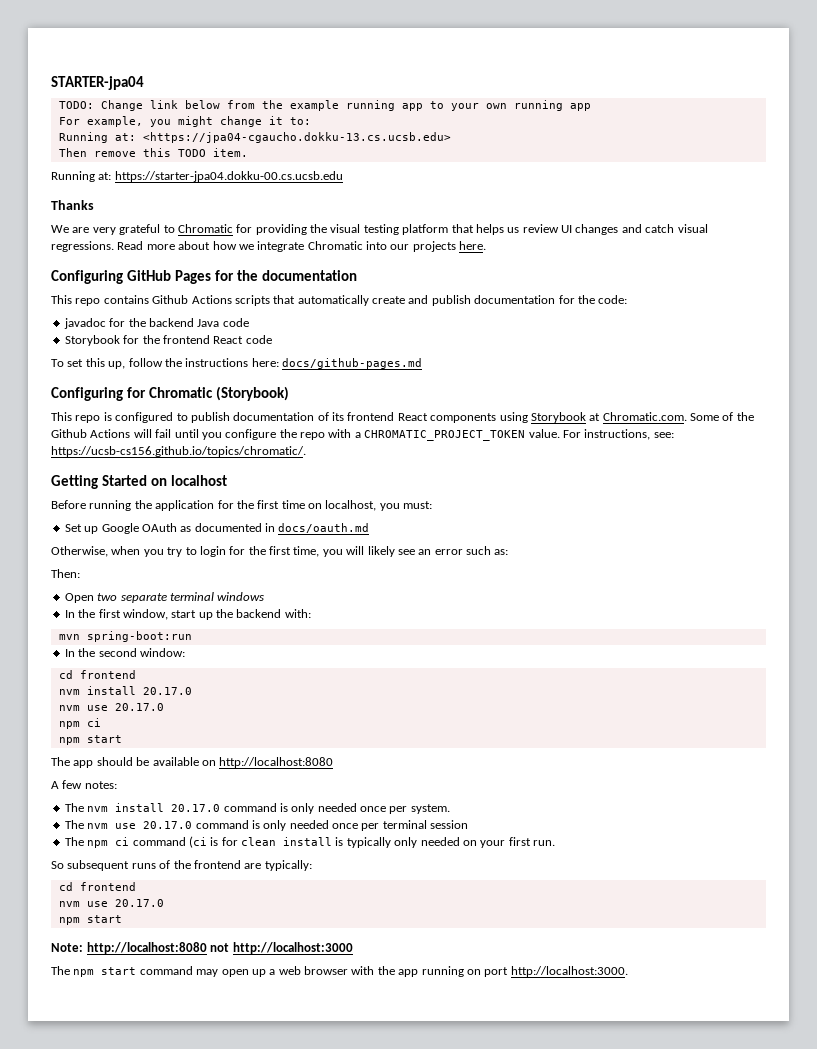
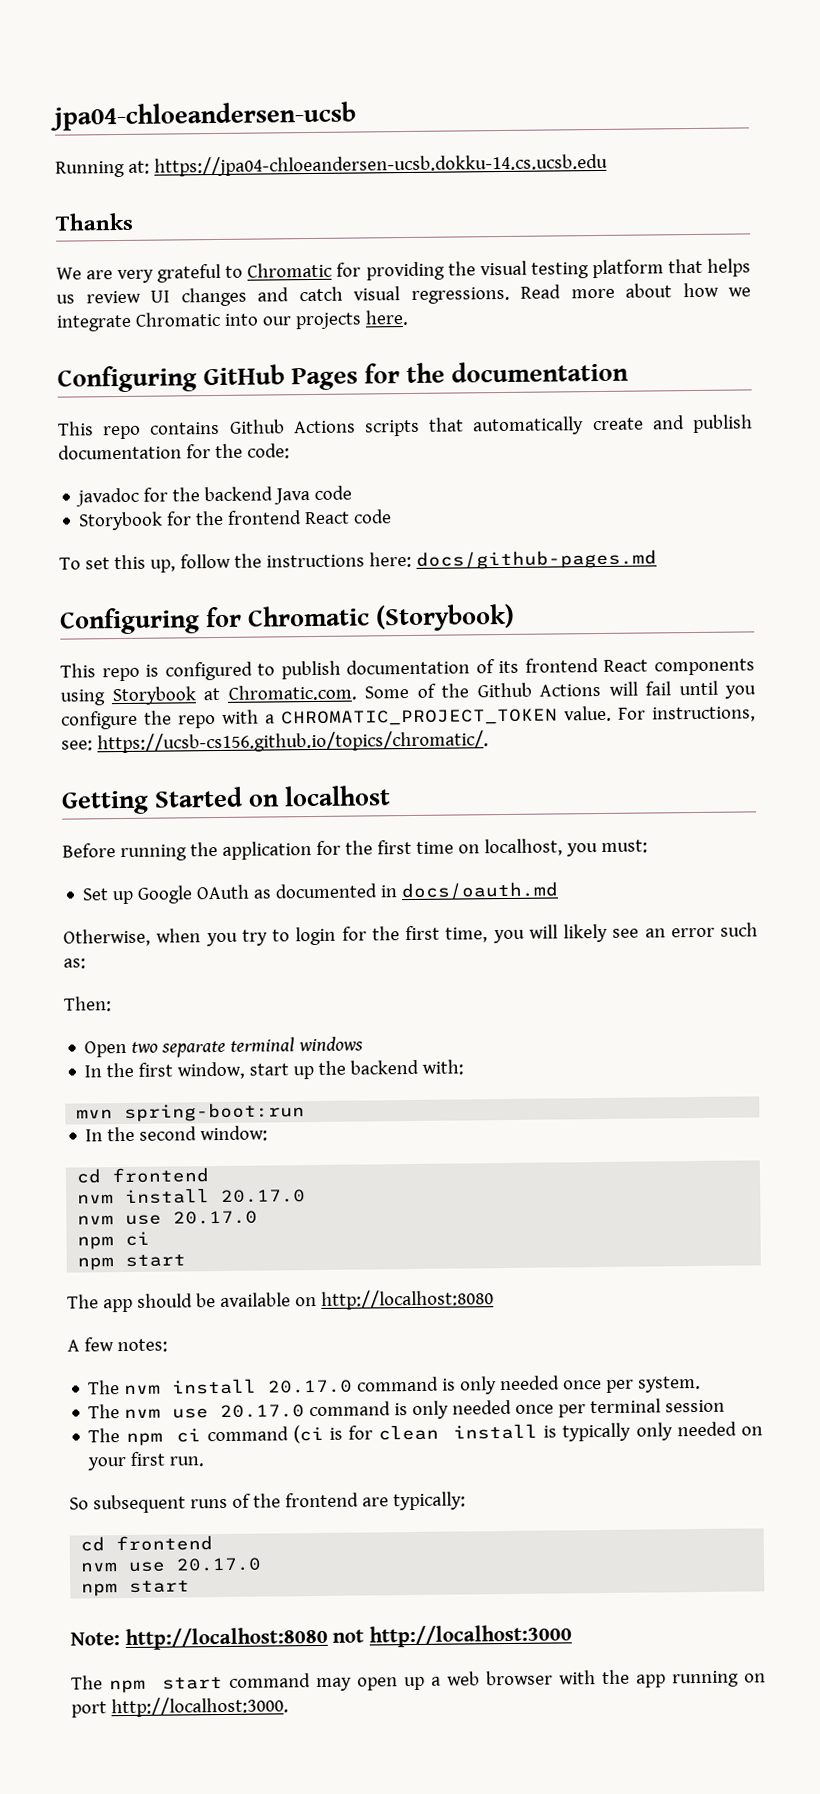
- STARTER-jpa04
- TODO: Change link below from the example running app to your own running app
- For example, you might change it to:
- Running at: <https://jpa04-cgaucho.dokku-13.cs.ucsb.edu>
- Then remove this TODO item.
- Running at: https://starter-jpa04.dokku-00.cs.ucsb.edu
+ jpa04-chloeandersen-ucsb
+ Running at: https://jpa04-chloeandersen-ucsb.dokku-14.cs.ucsb.edu

